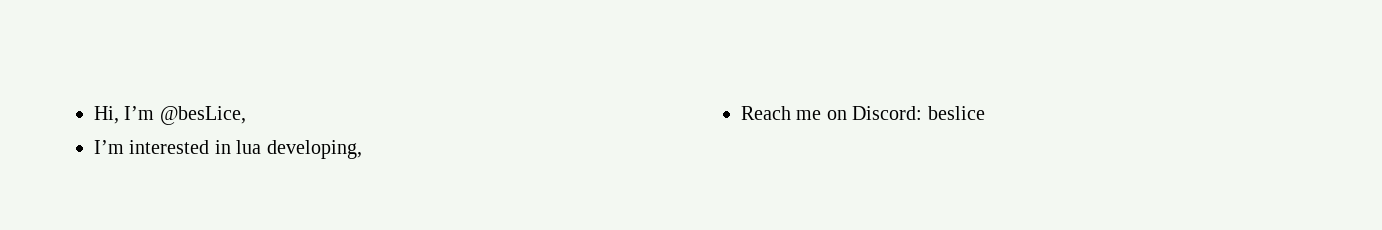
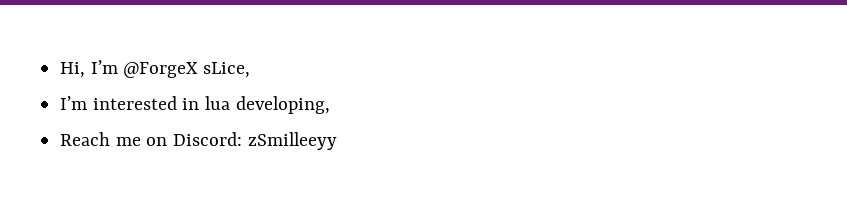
- Hi, I’m @besLice,
+ Hi, I’m @ForgeX sLice,
- Reach me on Discord: beslice
+ Reach me on Discord: zSmilleeyy

